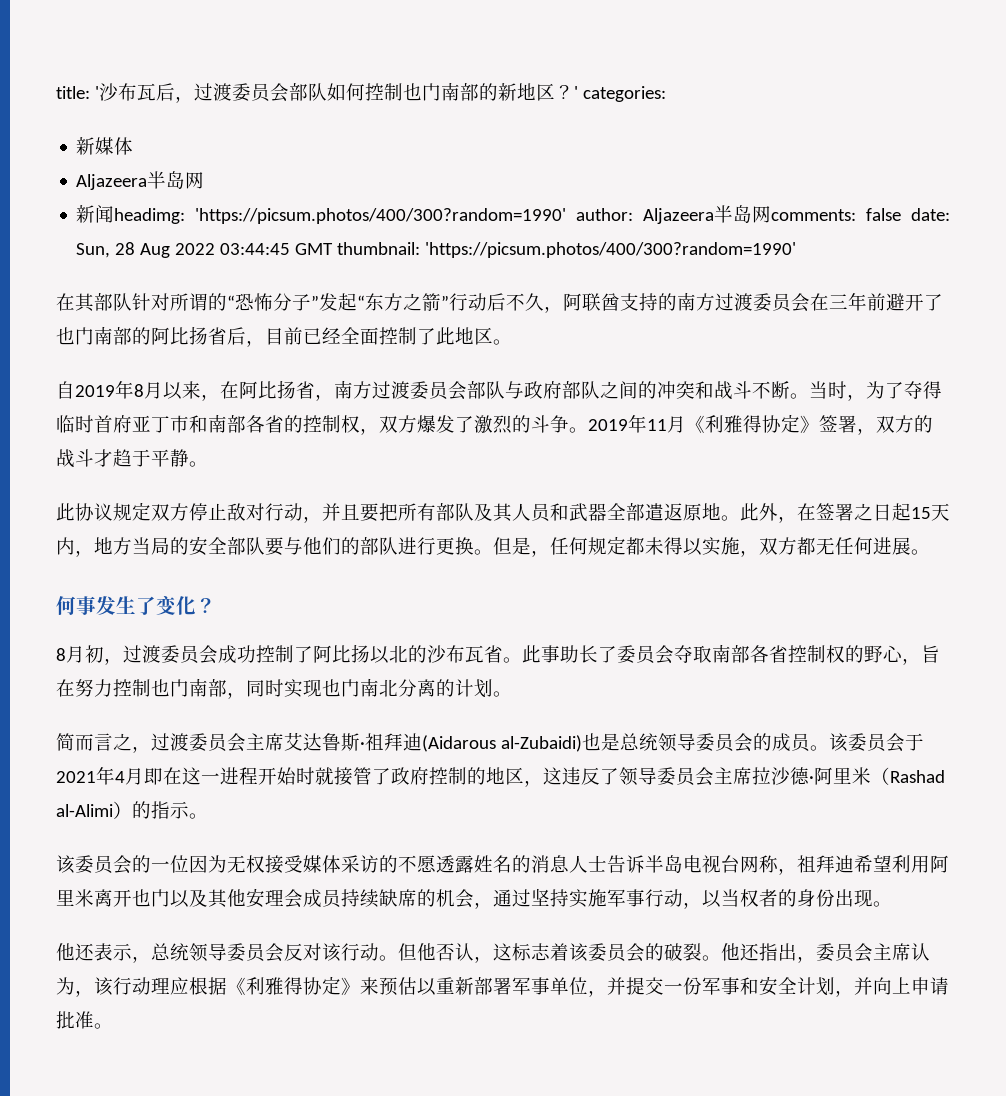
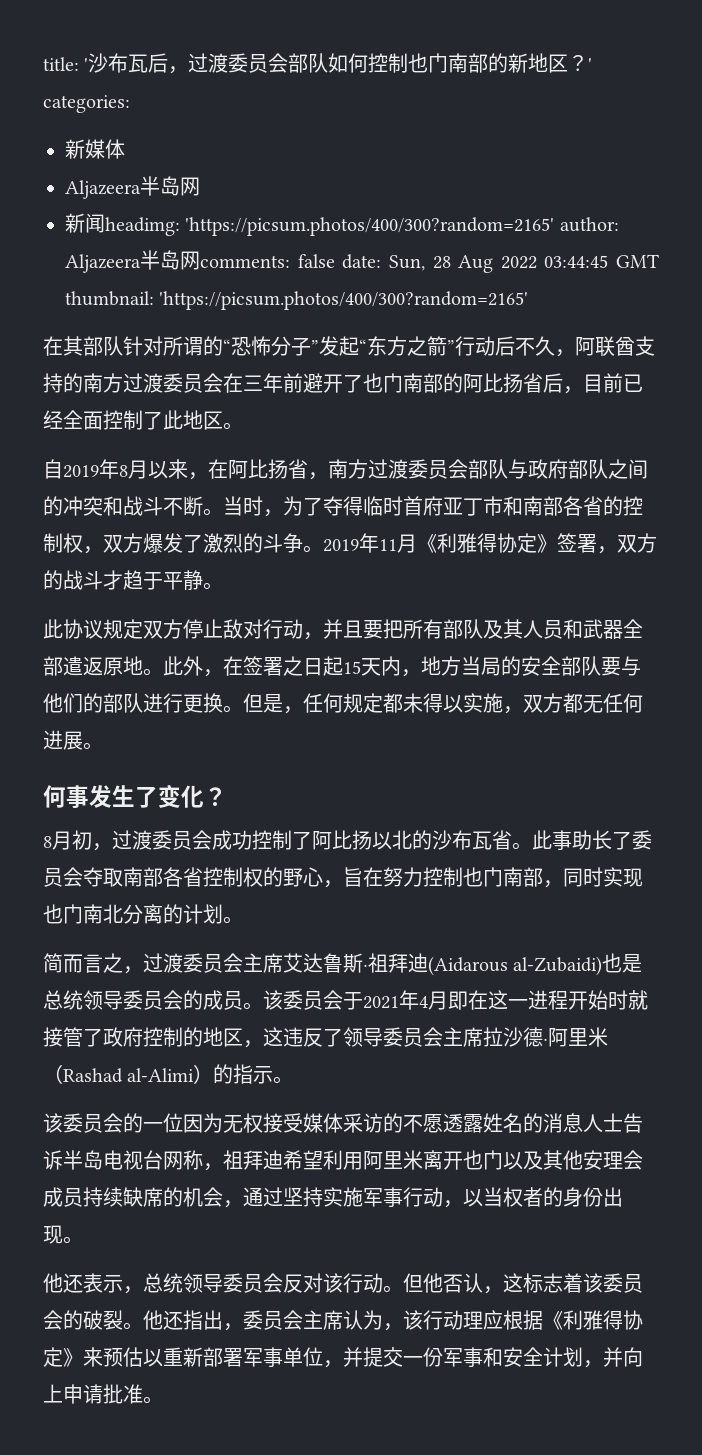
- 新闻headimg: 'https://picsum.photos/400/300?random=1990' author: Aljazeera半岛网comments: false date: Sun, 28 Aug 2022 03:44:45 GMT thumbnail: 'https://picsum.photos/400/300?random=1990'
+ 新闻headimg: 'https://picsum.photos/400/300?random=2165' author: Aljazeera半岛网comments: false date: Sun, 28 Aug 2022 03:44:45 GMT thumbnail: 'https://picsum.photos/400/300?random=2165'

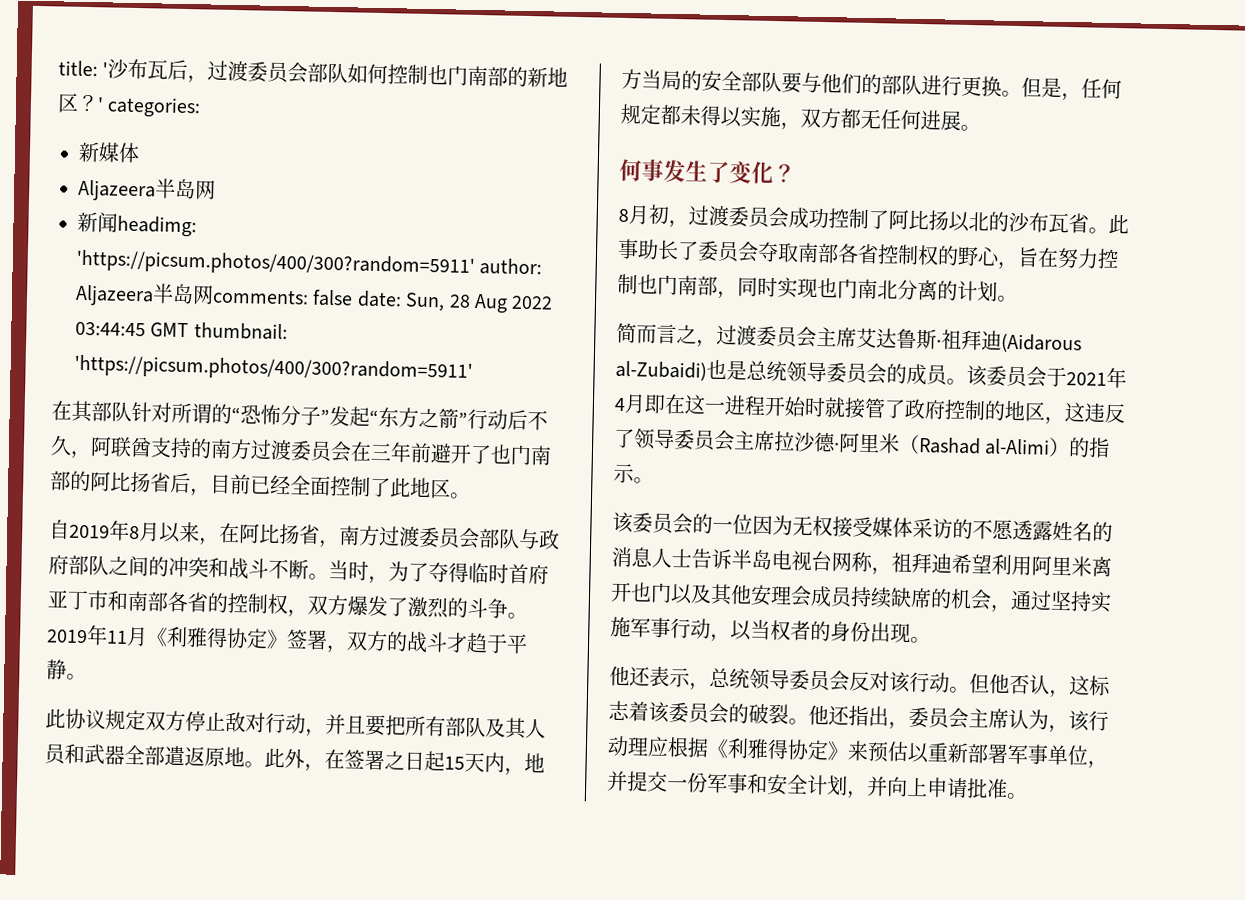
- 新闻headimg: 'https://picsum.photos/400/300?random=2165' author: Aljazeera半岛网comments: false date: Sun, 28 Aug 2022 03:44:45 GMT thumbnail: 'https://picsum.photos/400/300?random=2165'
+ 新闻headimg: 'https://picsum.photos/400/300?random=5911' author: Aljazeera半岛网comments: false date: Sun, 28 Aug 2022 03:44:45 GMT thumbnail: 'https://picsum.photos/400/300?random=5911'

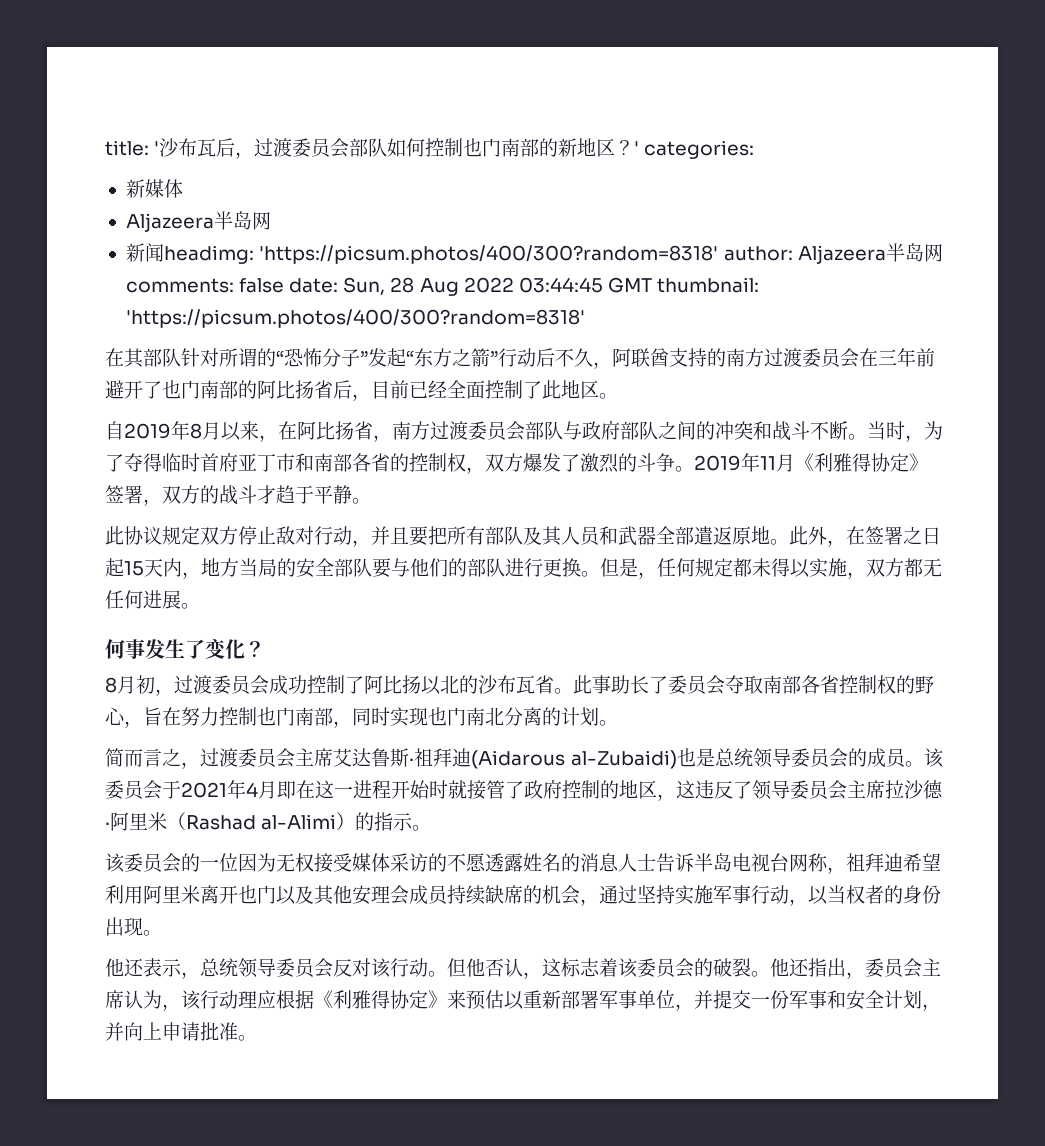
- 新闻headimg: 'https://picsum.photos/400/300?random=5911' author: Aljazeera半岛网comments: false date: Sun, 28 Aug 2022 03:44:45 GMT thumbnail: 'https://picsum.photos/400/300?random=5911'
+ 新闻headimg: 'https://picsum.photos/400/300?random=8318' author: Aljazeera半岛网comments: false date: Sun, 28 Aug 2022 03:44:45 GMT thumbnail: 'https://picsum.photos/400/300?random=8318'

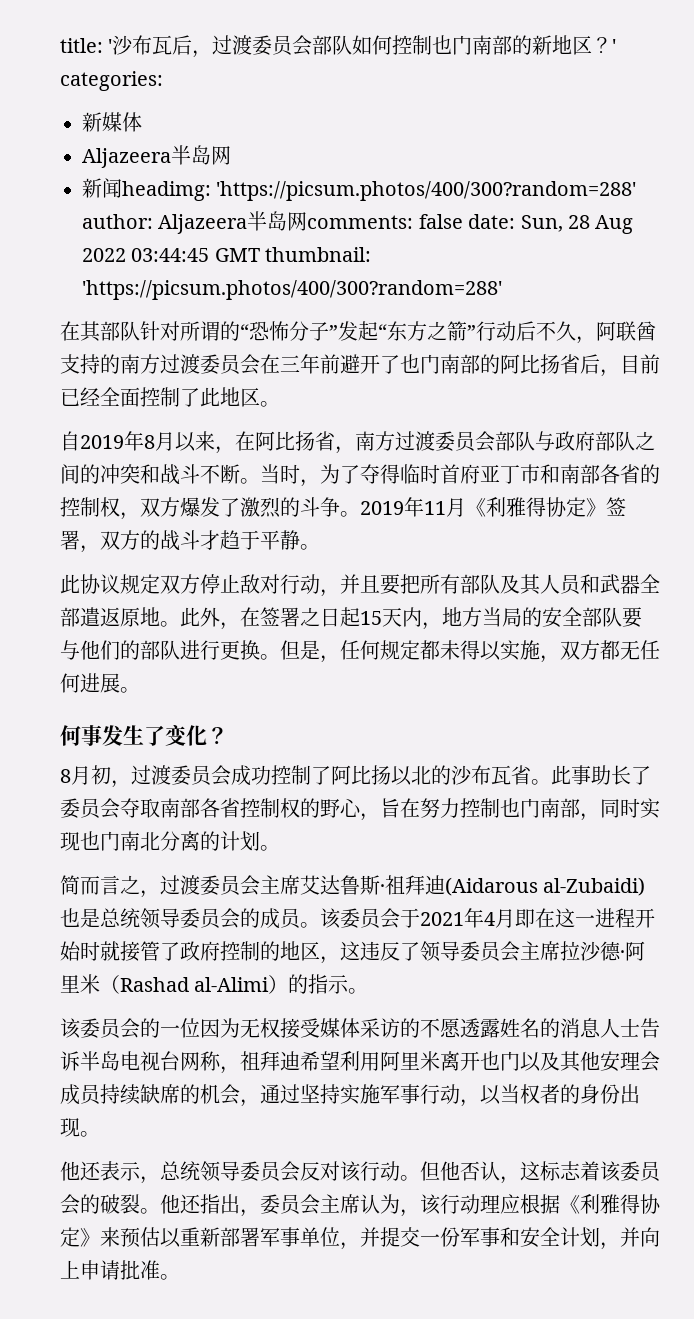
- 新闻headimg: 'https://picsum.photos/400/300?random=8318' author: Aljazeera半岛网comments: false date: Sun, 28 Aug 2022 03:44:45 GMT thumbnail: 'https://picsum.photos/400/300?random=8318'
+ 新闻headimg: 'https://picsum.photos/400/300?random=288' author: Aljazeera半岛网comments: false date: Sun, 28 Aug 2022 03:44:45 GMT thumbnail: 'https://picsum.photos/400/300?random=288'

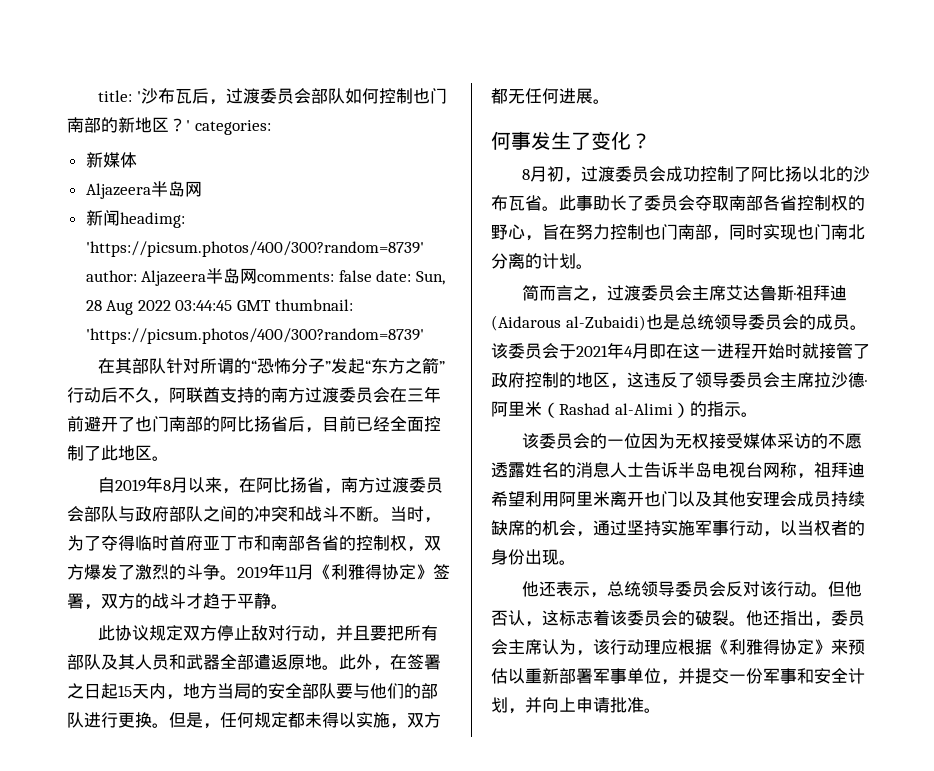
- 新闻headimg: 'https://picsum.photos/400/300?random=288' author: Aljazeera半岛网comments: false date: Sun, 28 Aug 2022 03:44:45 GMT thumbnail: 'https://picsum.photos/400/300?random=288'
+ 新闻headimg: 'https://picsum.photos/400/300?random=8739' author: Aljazeera半岛网comments: false date: Sun, 28 Aug 2022 03:44:45 GMT thumbnail: 'https://picsum.photos/400/300?random=8739'

